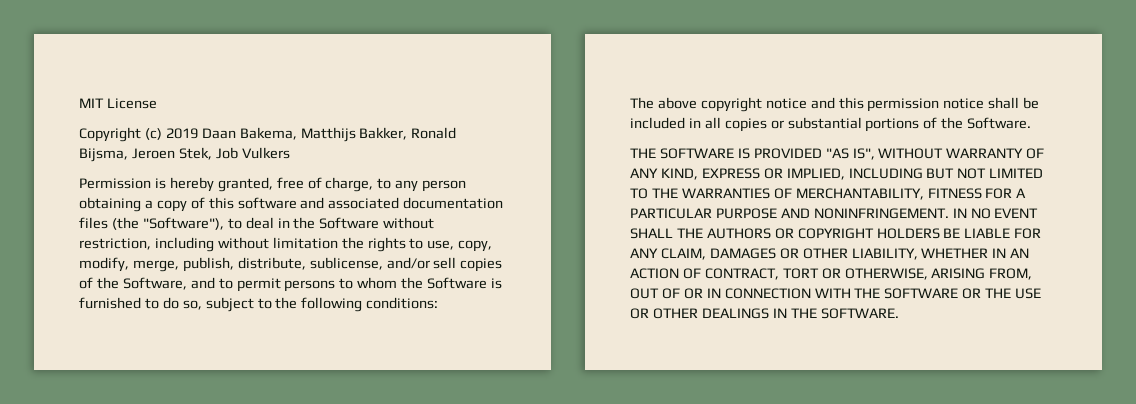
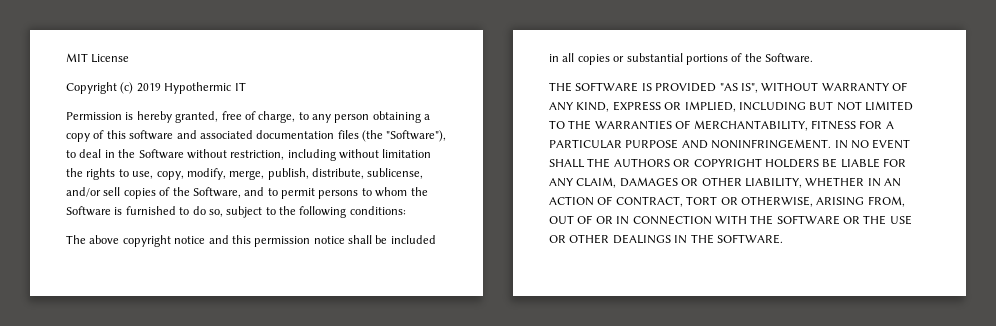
- Copyright (c) 2019 Daan Bakema, Matthijs Bakker, Ronald Bijsma, Jeroen Stek, Job Vulkers
+ Copyright (c) 2019 Hypothermic IT

